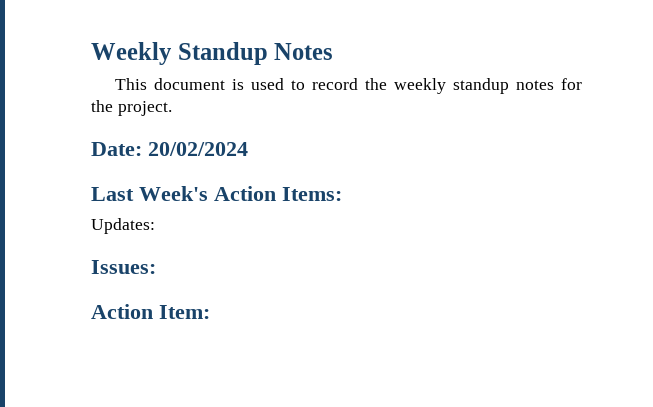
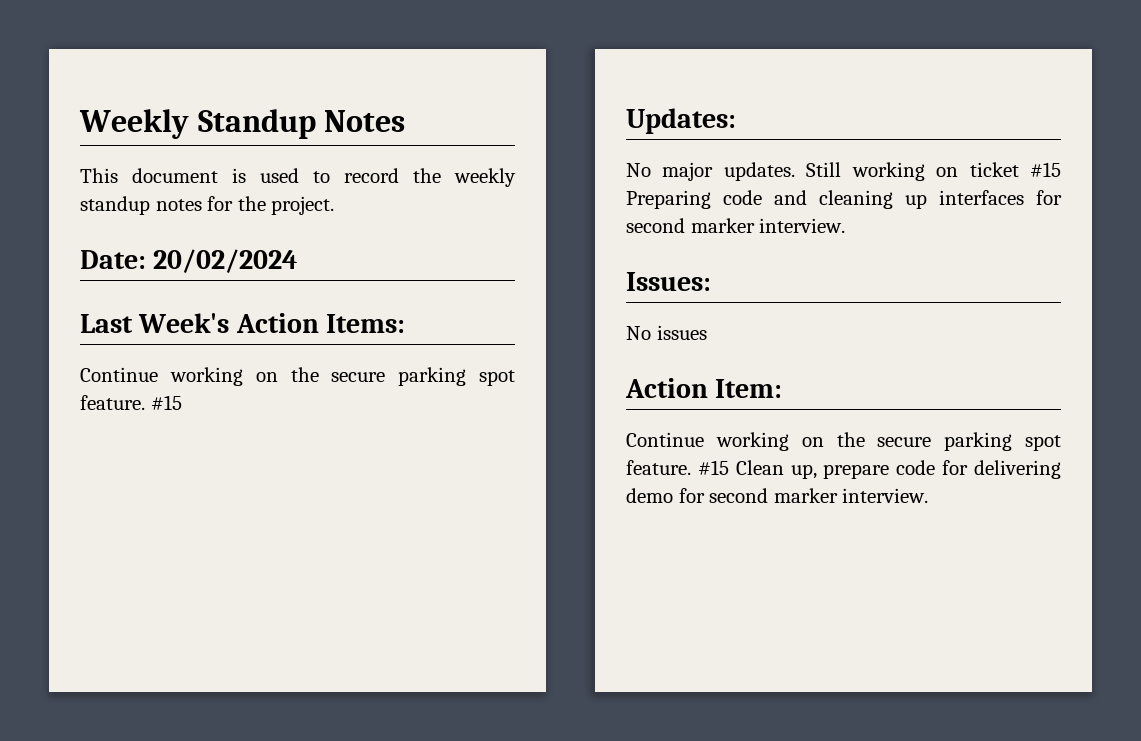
  Last Week's Action Items:
+ Continue working on the secure parking spot feature. #15
  Updates:
+ No major updates. Still working on ticket #15 Preparing code and cleaning up interfaces for second marker interview.
+ No issues
+ Continue working on the secure parking spot feature. #15 Clean up, prepare code for delivering demo for second marker interview.

